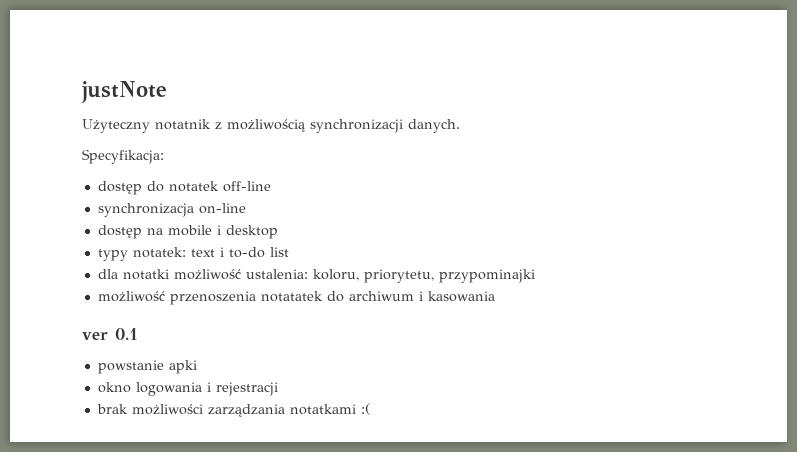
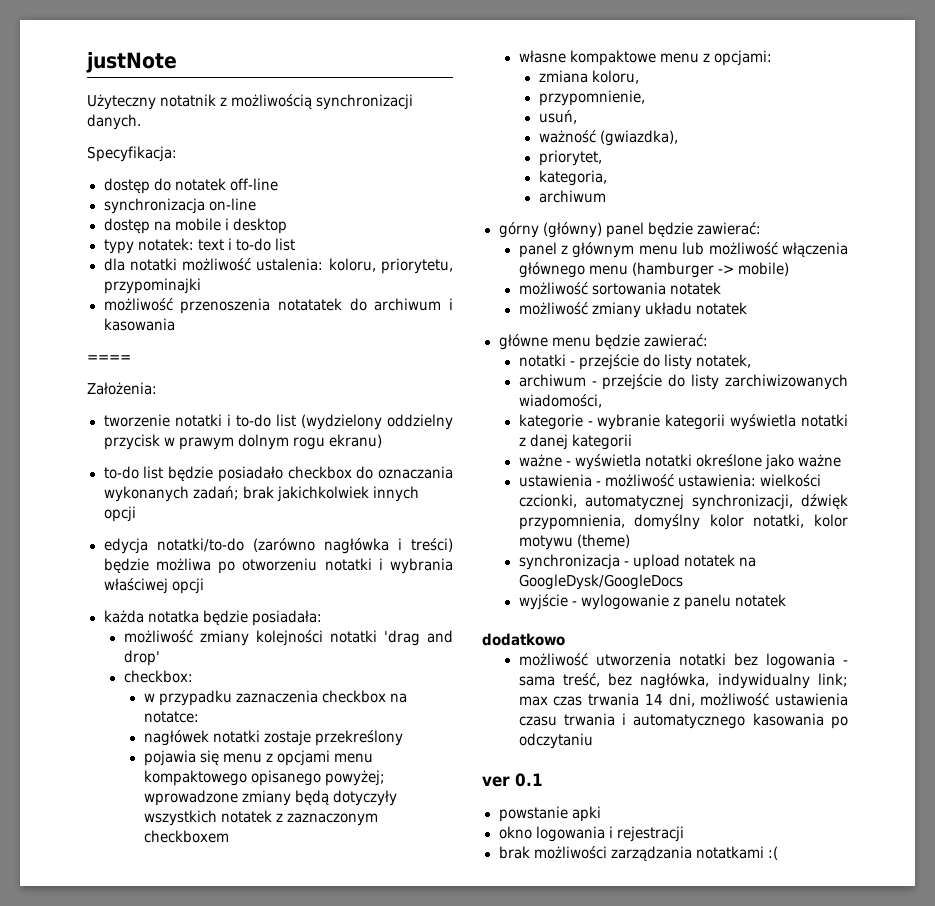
+ ====
+ Założenia:
+ tworzenie notatki i to-do list (wydzielony oddzielny przycisk w prawym dolnym rogu ekranu)
+ to-do list będzie posiadało checkbox do oznaczania wykonanych zadań; brak jakichkolwiek innych opcji
+ edycja notatki/to-do (zarówno nagłówka i treści) będzie możliwa po otworzeniu notatki i wybrania właściwej opcji
+ każda notatka będzie posiadała:
+ możliwość zmiany kolejności notatki 'drag and drop'
+ checkbox:
+ w przypadku zaznaczenia checkbox na notatce:
+ nagłówek notatki zostaje przekreślony
+ pojawia się menu z opcjami menu kompaktowego opisanego powyżej; wprowadzone zmiany będą dotyczyły wszystkich notatek z zaznaczonym checkboxem
+ własne kompaktowe menu z opcjami:
+ zmiana koloru,
+ przypomnienie,
+ usuń,
+ ważność (gwiazdka),
+ priorytet,
+ kategoria,
+ archiwum
+ górny (główny) panel będzie zawierać:
+ panel z głównym menu lub możliwość włączenia głównego menu (hamburger -> mobile)
+ możliwość sortowania notatek
+ możliwość zmiany układu notatek
+ główne menu będzie zawierać:
+ notatki - przejście do listy notatek,
+ archiwum - przejście do listy zarchiwizowanych wiadomości,
+ kategorie - wybranie kategorii wyświetla notatki z danej kategorii
+ ważne - wyświetla notatki określone jako ważne
+ ustawienia - możliwość ustawienia: wielkości czcionki, automatycznej synchronizacji, dźwięk przypomnienia, domyślny kolor notatki, kolor motywu (theme)
+ synchronizacja - upload notatek na GoogleDysk/GoogleDocs
+ wyjście - wylogowanie z panelu notatek
+ dodatkowo
+ możliwość utworzenia notatki bez logowania - sama treść, bez nagłówka, indywidualny link; max czas trwania 14 dni, możliwość ustawienia czasu trwania i automatycznego kasowania po odczytaniu

